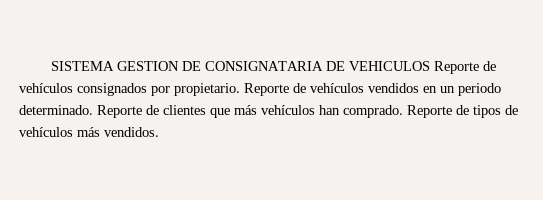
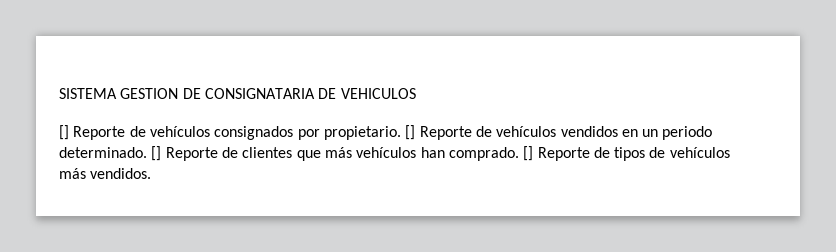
- SISTEMA GESTION DE CONSIGNATARIA DE VEHICULOS Reporte de vehículos consignados por propietario.
+ SISTEMA GESTION DE CONSIGNATARIA DE VEHICULOS
+ [] Reporte de vehículos consignados por propietario.
- Reporte de vehículos vendidos en un periodo determinado.
+ [] Reporte de vehículos vendidos en un periodo determinado.
- Reporte de clientes que más vehículos han comprado.
+ [] Reporte de clientes que más vehículos han comprado.
- Reporte de tipos de vehículos más vendidos.
+ [] Reporte de tipos de vehículos más vendidos.

